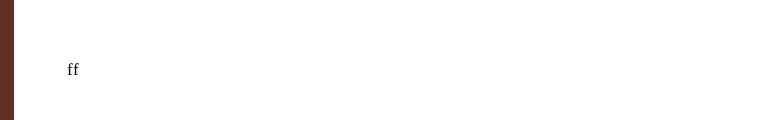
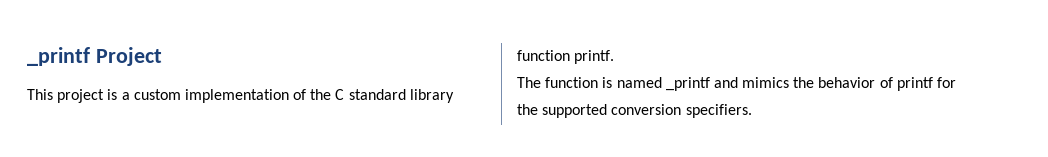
- ff
+ _printf Project
+ This project is a custom implementation of the C standard library function printf.
+ The function is named _printf and mimics the behavior of printf for the supported conversion specifiers.

